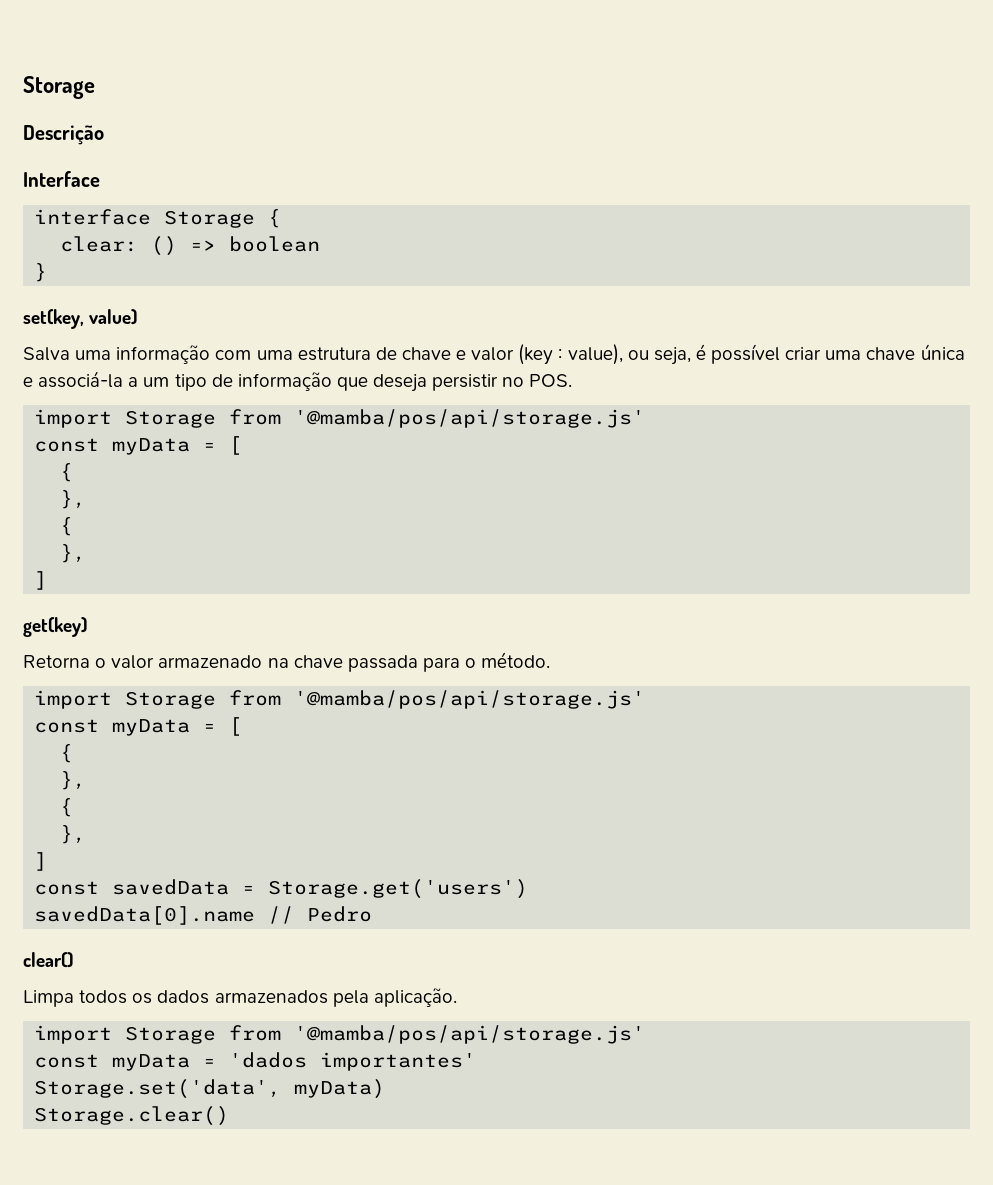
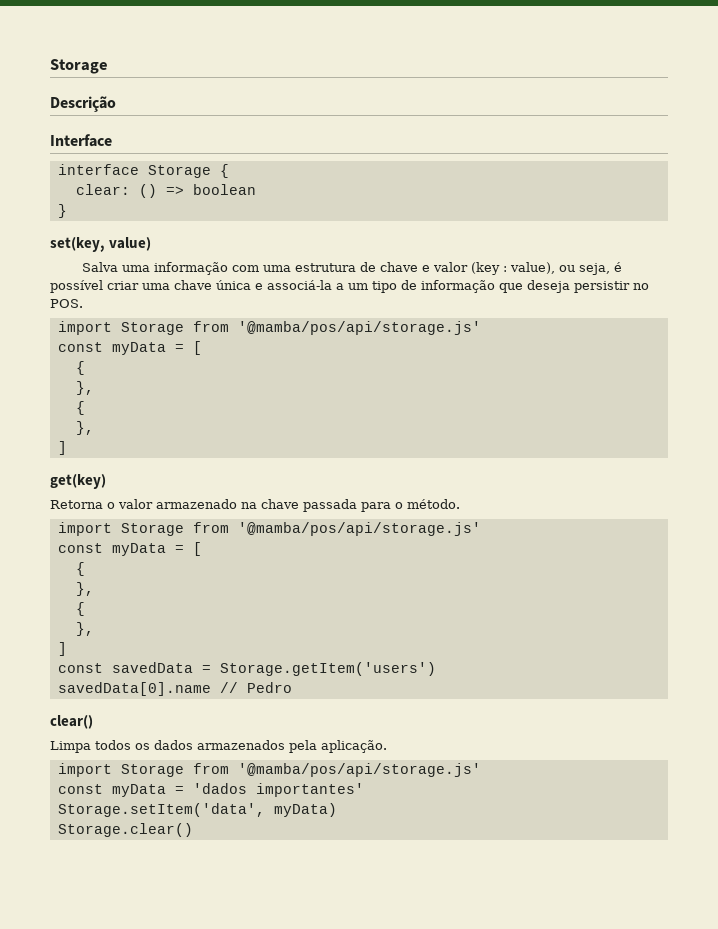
- const savedData = Storage.get('users')
+ const savedData = Storage.getItem('users')
- Storage.set('data', myData)
+ Storage.setItem('data', myData)

